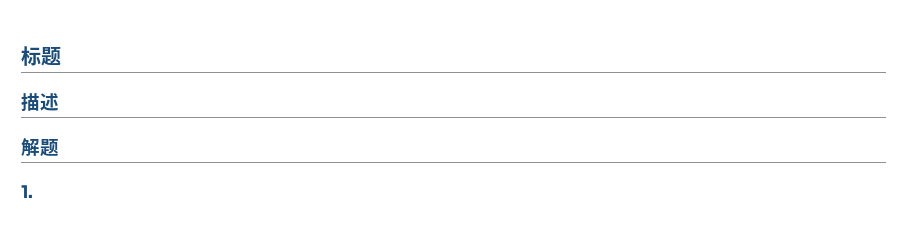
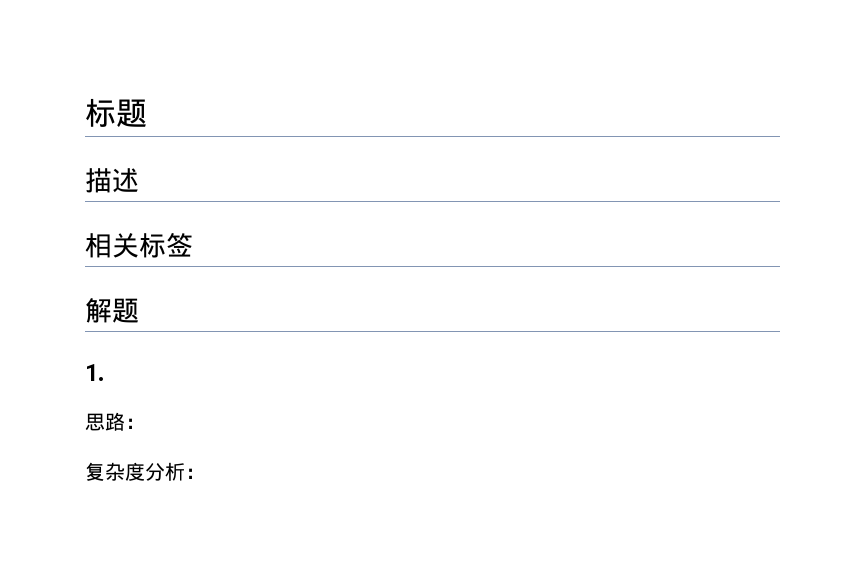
+ 相关标签
+ 思路：
+ 复杂度分析：

